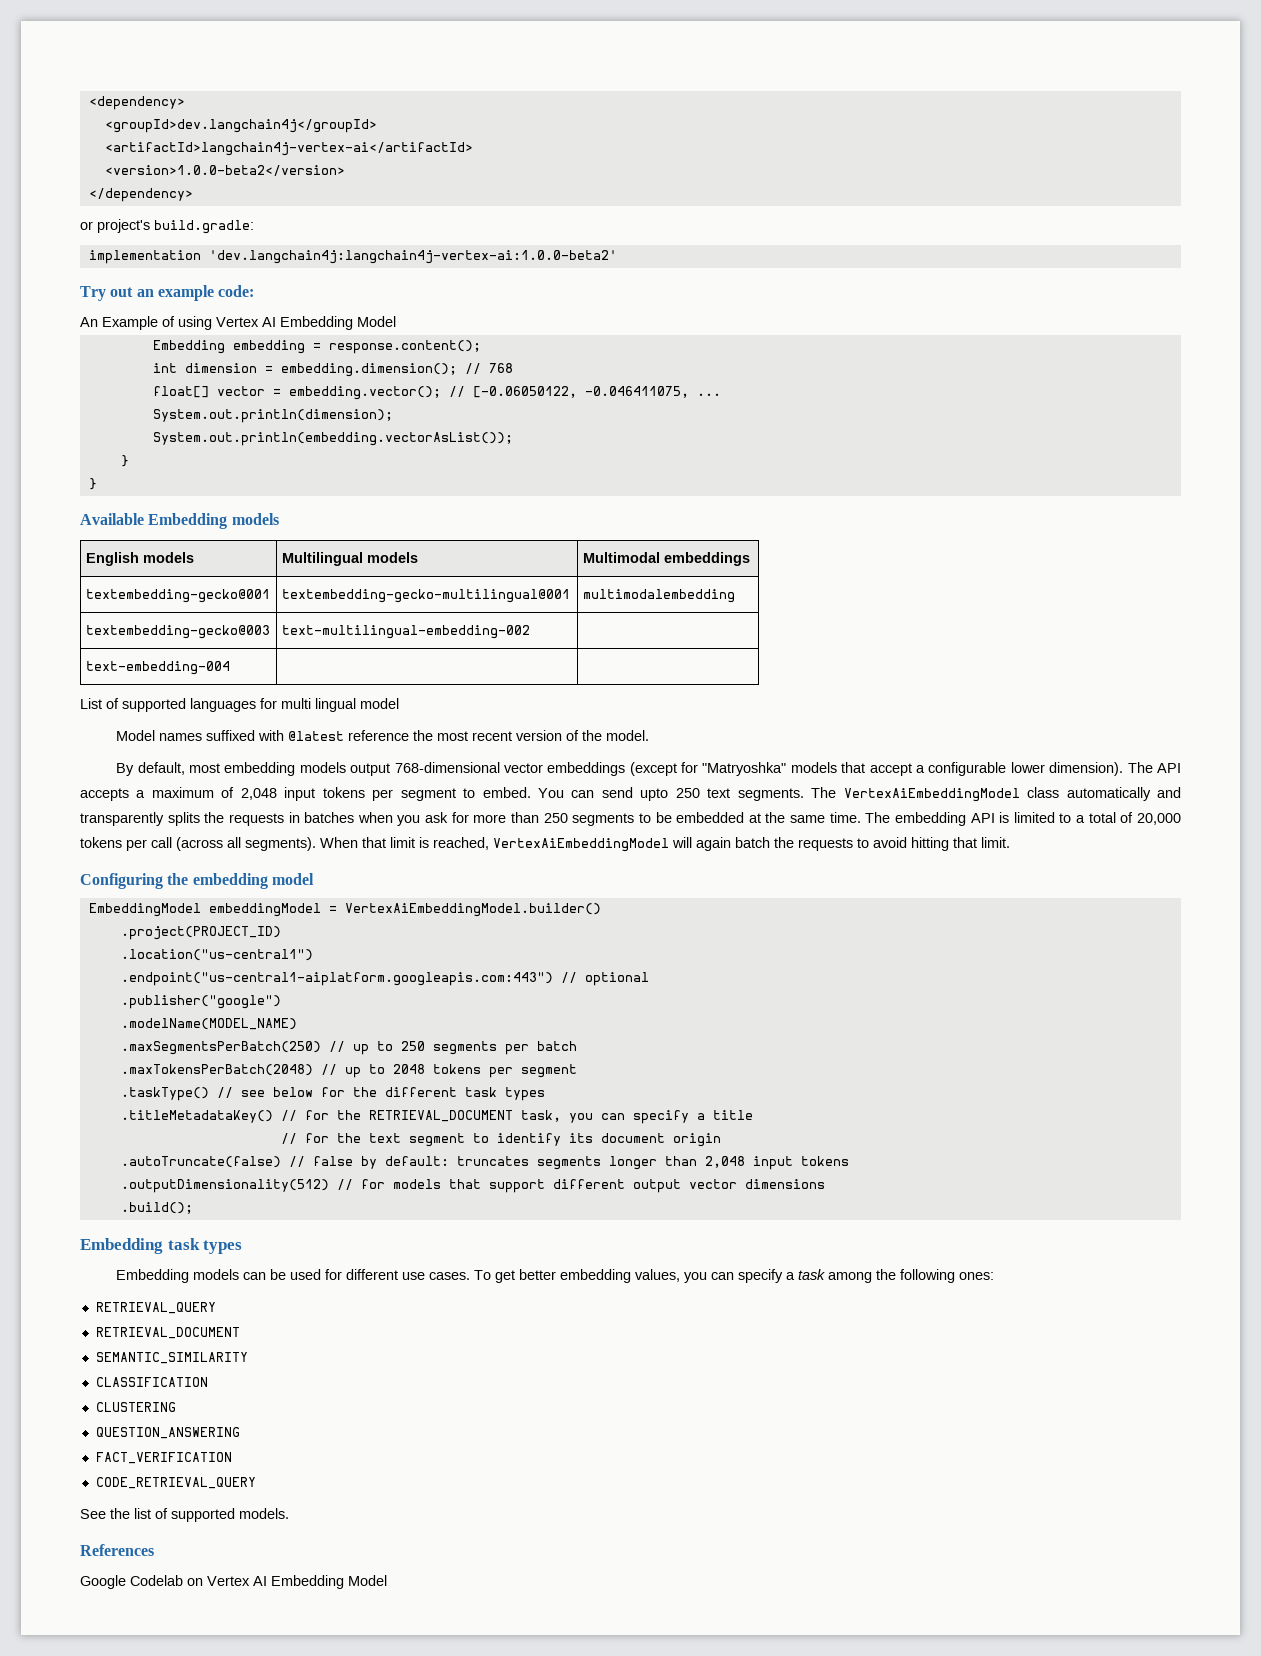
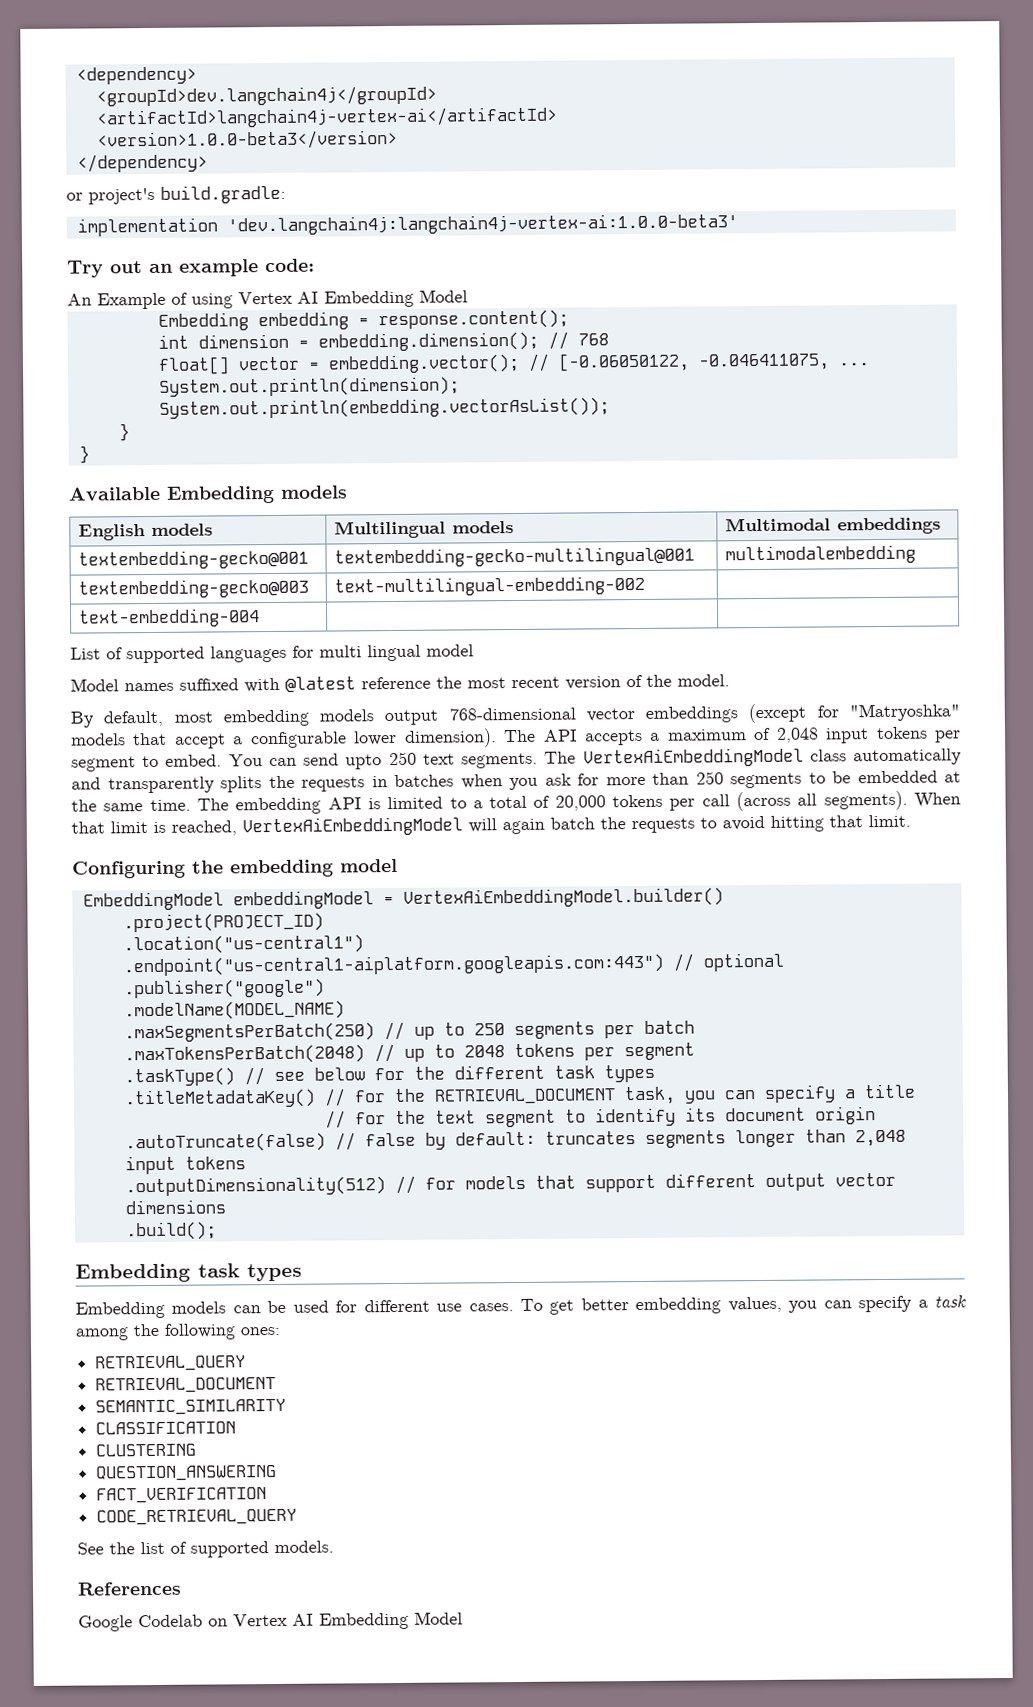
- <version>1.0.0-beta2</version>
+ <version>1.0.0-beta3</version>
- implementation 'dev.langchain4j:langchain4j-vertex-ai:1.0.0-beta2'
+ implementation 'dev.langchain4j:langchain4j-vertex-ai:1.0.0-beta3'

